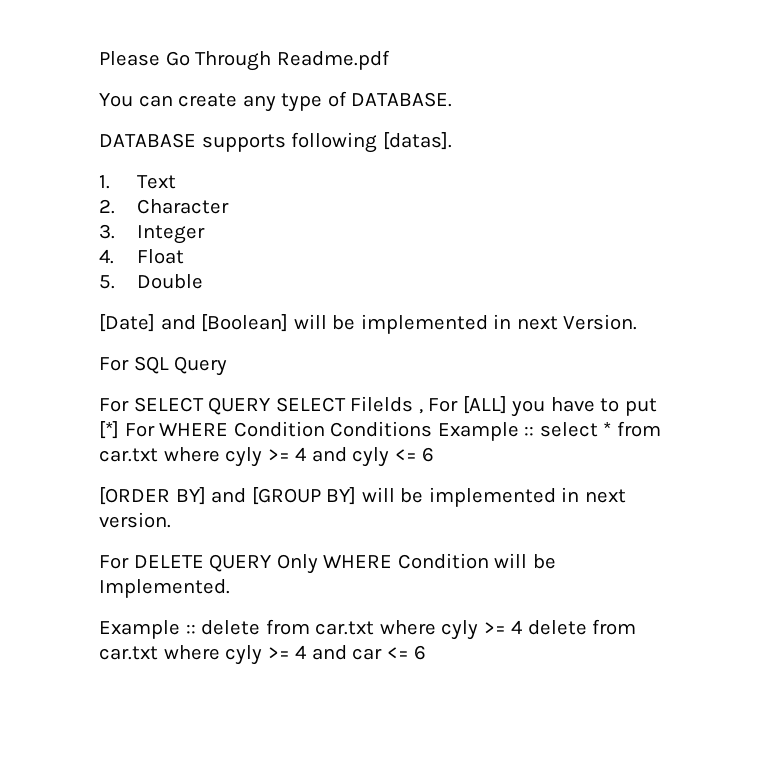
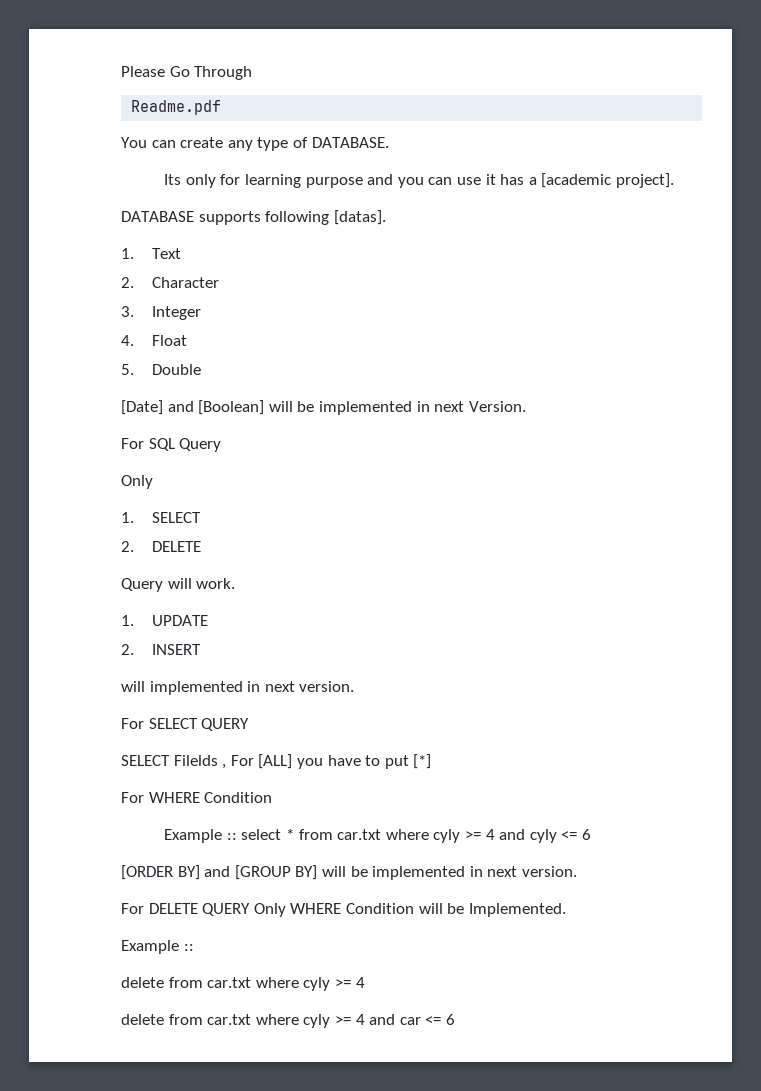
- Please Go Through Readme.pdf
+ Please Go Through
+ Readme.pdf
+ Its only for learning purpose and you can use it has a [academic project].
  For SQL Query
+ Only
+ 1. SELECT
+ 2. DELETE
+ Query will work.
+ 1. UPDATE
+ 2. INSERT
+ will implemented in next version.
- For SELECT QUERY SELECT Filelds , For [ALL] you have to put [*] For WHERE Condition Conditions Example :: select * from car.txt where cyly >= 4 and cyly <= 6
+ For SELECT QUERY
+ SELECT Filelds , For [ALL] you have to put [*]
+ For WHERE Condition
+ Example :: select * from car.txt where cyly >= 4 and cyly <= 6
  For DELETE QUERY Only WHERE Condition will be Implemented.
- Example :: delete from car.txt where cyly >= 4 delete from car.txt where cyly >= 4 and car <= 6
+ Example ::
+ delete from car.txt where cyly >= 4
+ delete from car.txt where cyly >= 4 and car <= 6

